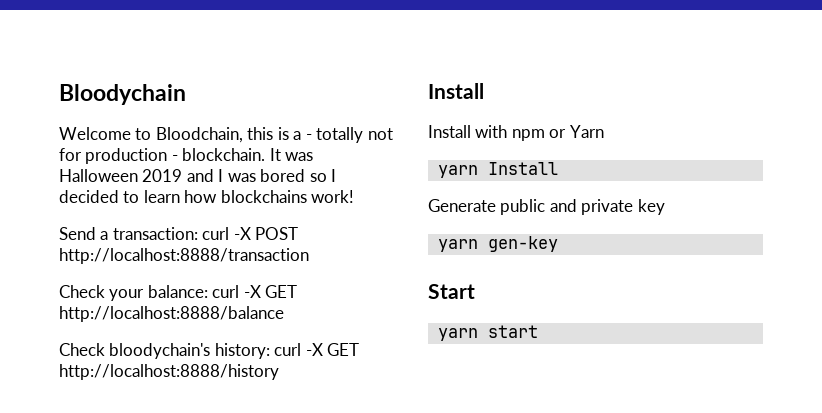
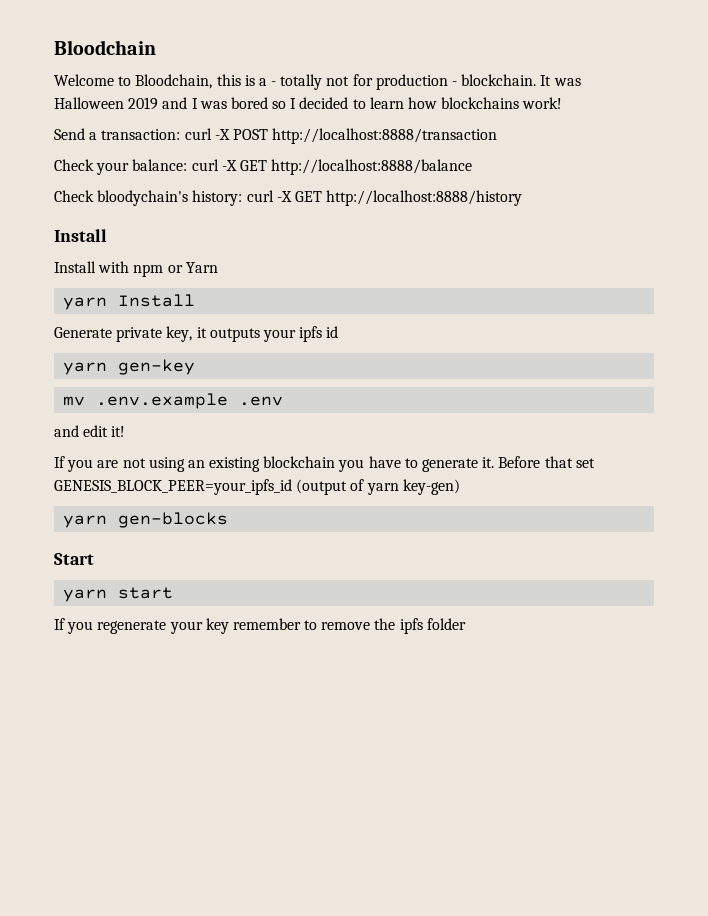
- Bloodychain
+ Bloodchain
- Generate public and private key
+ Generate private key, it outputs your ipfs id
  yarn gen-key
+ mv .env.example .env
+ and edit it!
+ If you are not using an existing blockchain you have to generate it. Before that set GENESIS_BLOCK_PEER=your_ipfs_id (output of yarn key-gen)
+ yarn gen-blocks
  Start
  yarn start
+ If you regenerate your key remember to remove the ipfs folder

